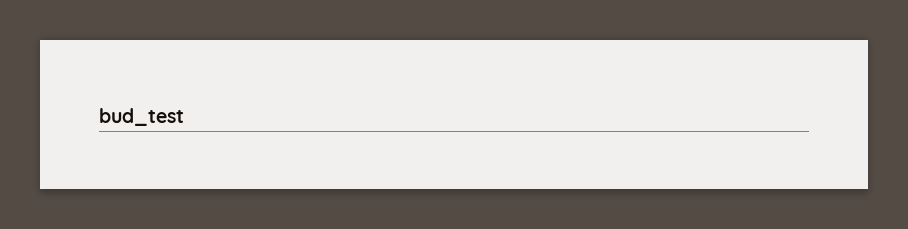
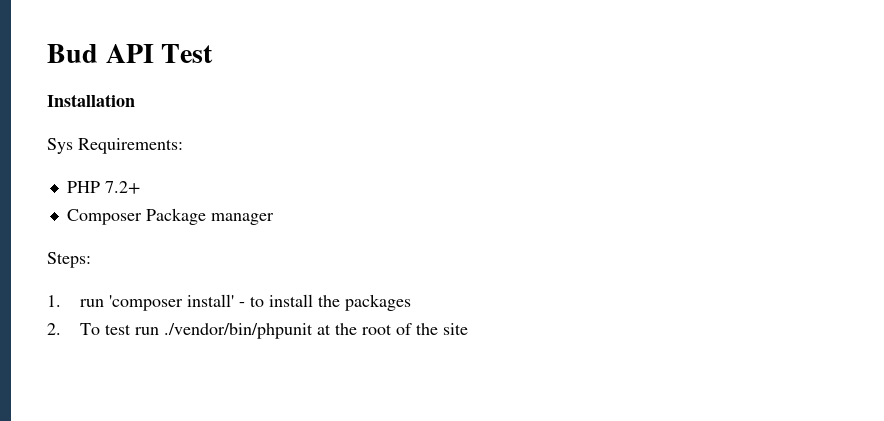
- bud_test
+ Bud API Test
+ Installation
+ Sys Requirements:
+ PHP 7.2+
+ Composer Package manager
+ Steps:
+ 1. run 'composer install' - to install the packages
+ 2. To test run ./vendor/bin/phpunit at the root of the site

